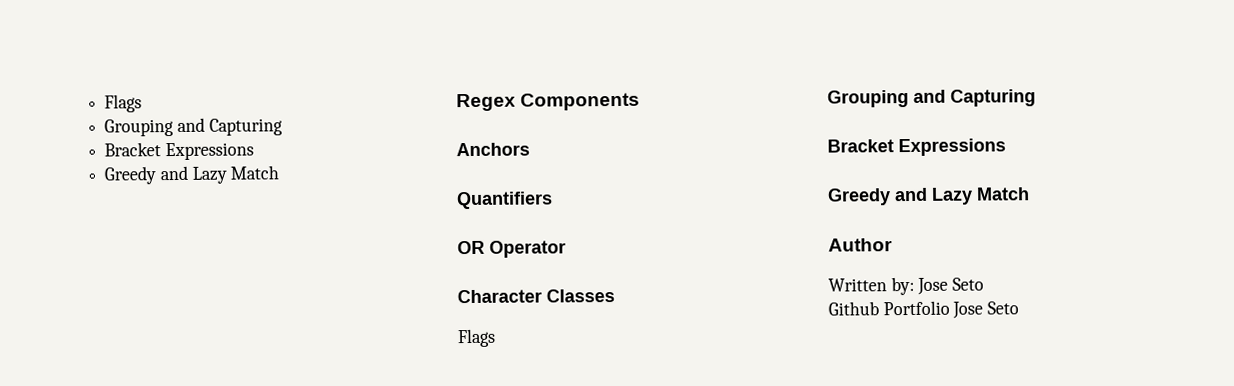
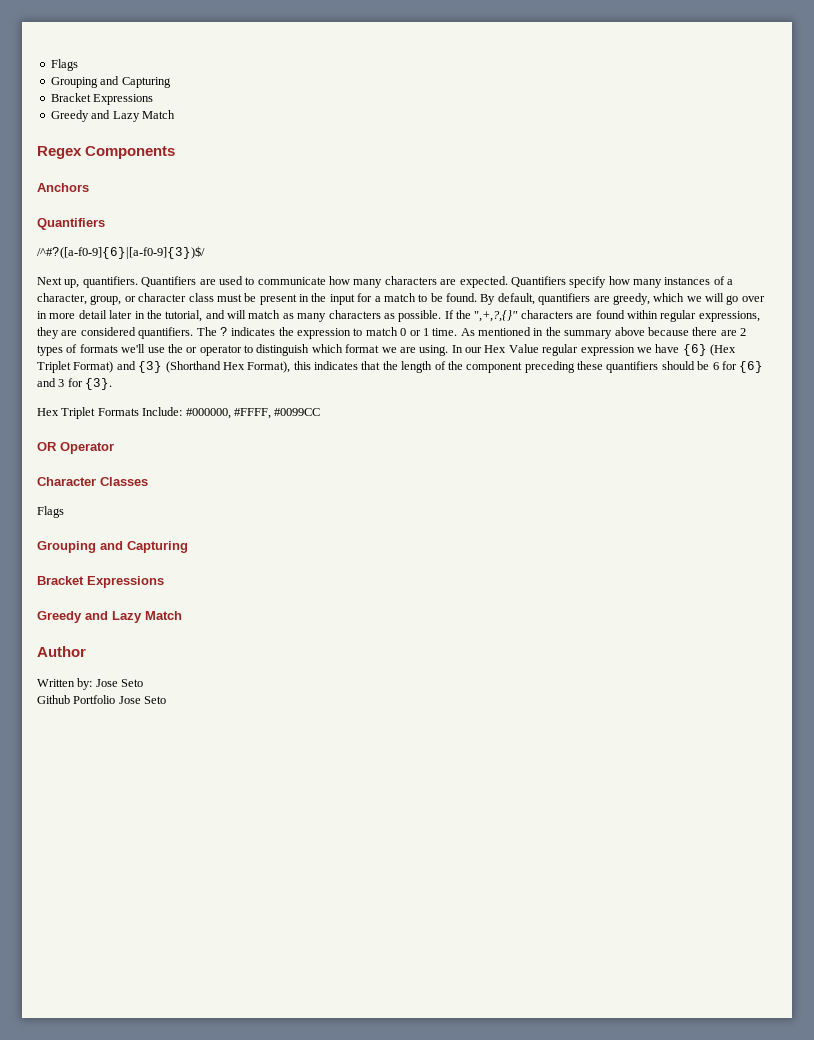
+ /^#?([a-f0-9]{6}|[a-f0-9]{3})$/
+ Next up, quantifiers. Quantifiers are used to communicate how many characters are expected. Quantifiers specify how many instances of a character, group, or character class must be present in the input for a match to be found. By default, quantifiers are greedy, which we will go over in more detail later in the tutorial, and will match as many characters as possible. If the ",+,?,{}" characters are found within regular expressions, they are considered quantifiers. The ? indicates the expression to match 0 or 1 time. As mentioned in the summary above because there are 2 types of formats we'll use the or operator to distinguish which format we are using. In our Hex Value regular expression we have {6} (Hex Triplet Format) and {3} (Shorthand Hex Format), this indicates that the length of the component preceding these quantifiers should be 6 for {6} and 3 for {3}.
+ Hex Triplet Formats Include: #000000, #FFFF, #0099CC

